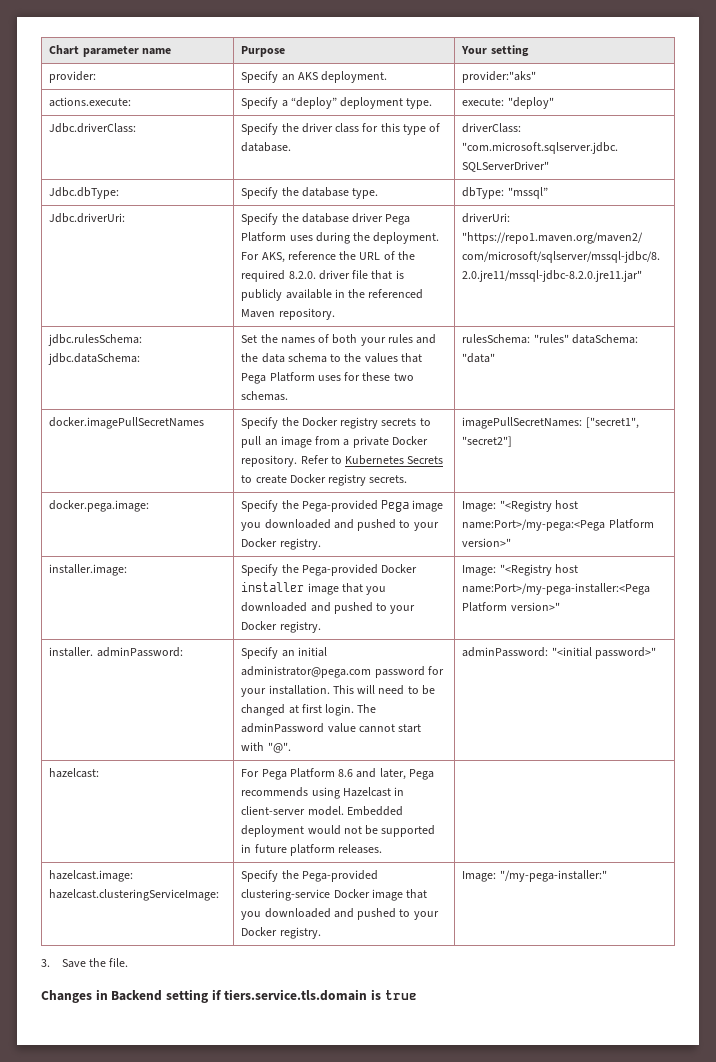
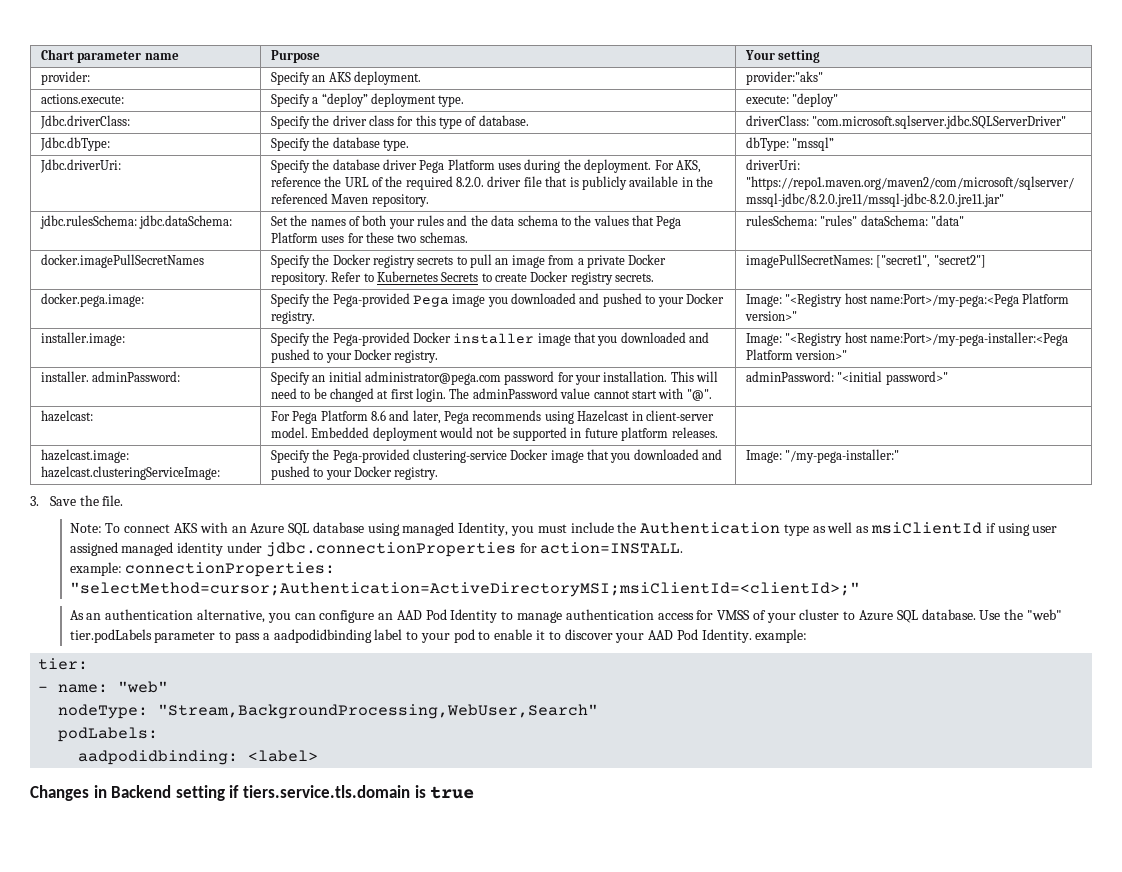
+ Note: To connect AKS with an Azure SQL database using managed Identity, you must include the Authentication type as well as msiClientId if using user assigned managed identity under jdbc.connectionProperties for action=INSTALL.
+ example: connectionProperties: "selectMethod=cursor;Authentication=ActiveDirectoryMSI;msiClientId=<clientId>;"
+ As an authentication alternative, you can configure an AAD Pod Identity to manage authentication access for VMSS of your cluster to Azure SQL database. Use the "web" tier.podLabels parameter to pass a aadpodidbinding label to your pod to enable it to discover your AAD Pod Identity. example:
+ tier:
+ - name: "web"
+ nodeType: "Stream,BackgroundProcessing,WebUser,Search"
+ podLabels:
+ aadpodidbinding: <label>

